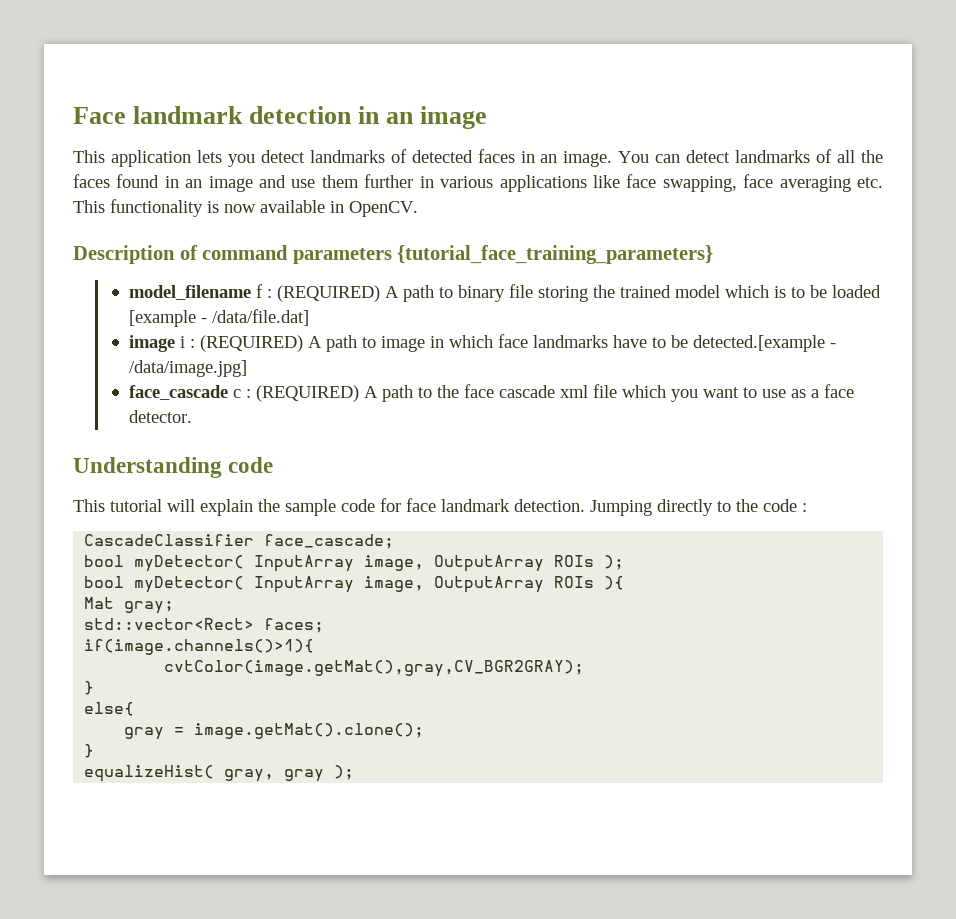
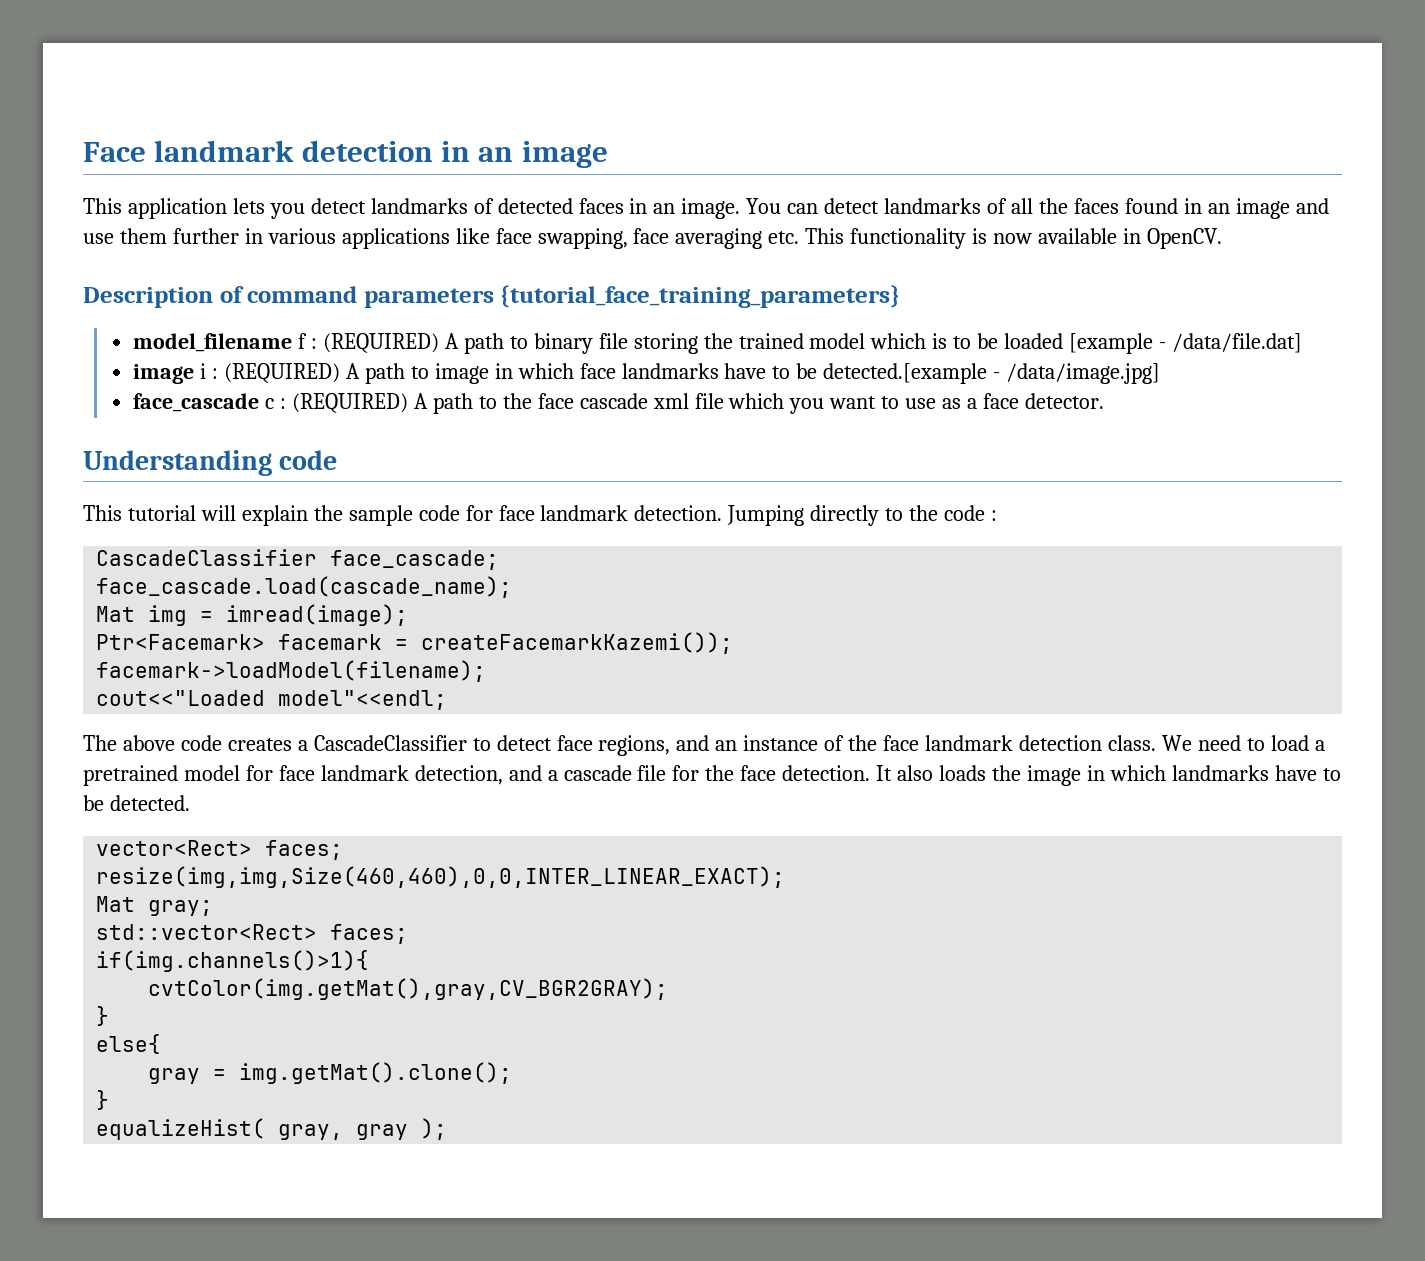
- bool myDetector( InputArray image, OutputArray ROIs );
- bool myDetector( InputArray image, OutputArray ROIs ){
+ face_cascade.load(cascade_name);
+ Mat img = imread(image);
+ Ptr<Facemark> facemark = createFacemarkKazemi());
+ facemark->loadModel(filename);
+ cout<<"Loaded model"<<endl;
+ The above code creates a CascadeClassifier to detect face regions, and an instance of the face landmark detection class. We need to load a pretrained model for face landmark detection, and a cascade file for the face detection. It also loads the image in which landmarks have to be detected.
+ vector<Rect> faces;
+ resize(img,img,Size(460,460),0,0,INTER_LINEAR_EXACT);
- if(image.channels()>1){
- cvtColor(image.getMat(),gray,CV_BGR2GRAY);
+ if(img.channels()>1){
+ cvtColor(img.getMat(),gray,CV_BGR2GRAY);
- gray = image.getMat().clone();
+ gray = img.getMat().clone();

